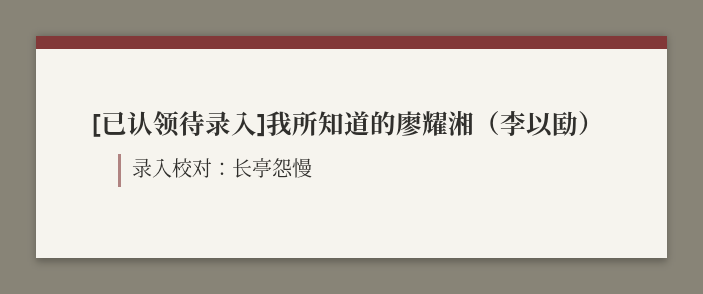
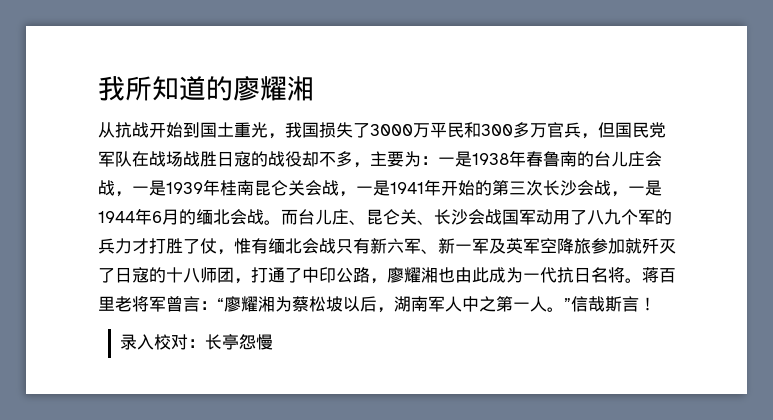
- [已认领待录入]我所知道的廖耀湘（李以劻）
+ 我所知道的廖耀湘
+ 从抗战开始到国土重光，我国损失了3000万平民和300多万官兵，但国民党军队在战场战胜日寇的战役却不多，主要为：一是1938年春鲁南的台儿庄会战，一是1939年桂南昆仑关会战，一是1941年开始的第三次长沙会战，一是1944年6月的缅北会战。而台儿庄、昆仑关、长沙会战国军动用了八九个军的兵力才打胜了仗，惟有缅北会战只有新六军、新一军及英军空降旅参加就歼灭了日寇的十八师团，打通了中印公路，廖耀湘也由此成为一代抗日名将。蒋百里老将军曾言：“廖耀湘为蔡松坡以后，湖南军人中之第一人。”信哉斯言！

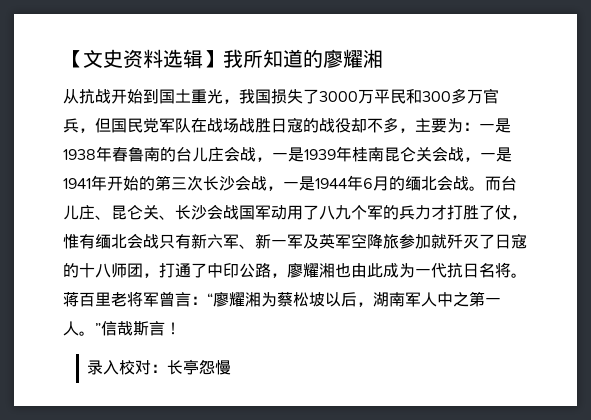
- 我所知道的廖耀湘
+ 【文史资料选辑】我所知道的廖耀湘

